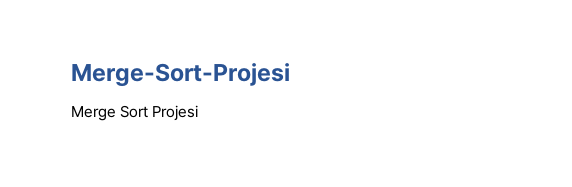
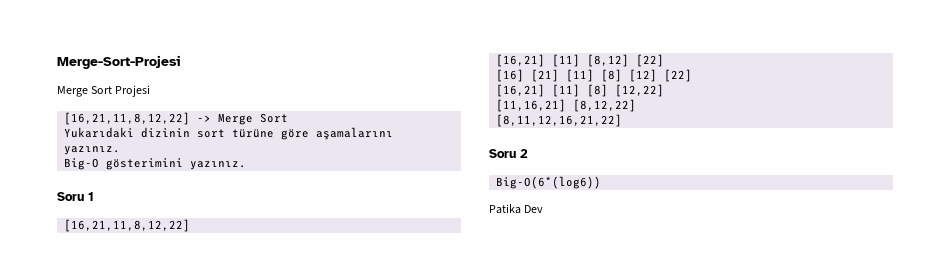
+ [16,21,11,8,12,22] -> Merge Sort
+ Yukarıdaki dizinin sort türüne göre aşamalarını yazınız.
+ Big-O gösterimini yazınız.
+ Soru 1
+ [16,21,11,8,12,22]
+ [16,21] [11] [8,12] [22]
+ [16] [21] [11] [8] [12] [22]
+ [16,21] [11] [8] [12,22]
+ [11,16,21] [8,12,22]
+ [8,11,12,16,21,22]
+ Soru 2
+ Big-O(6*(log6))
+ Patika Dev

